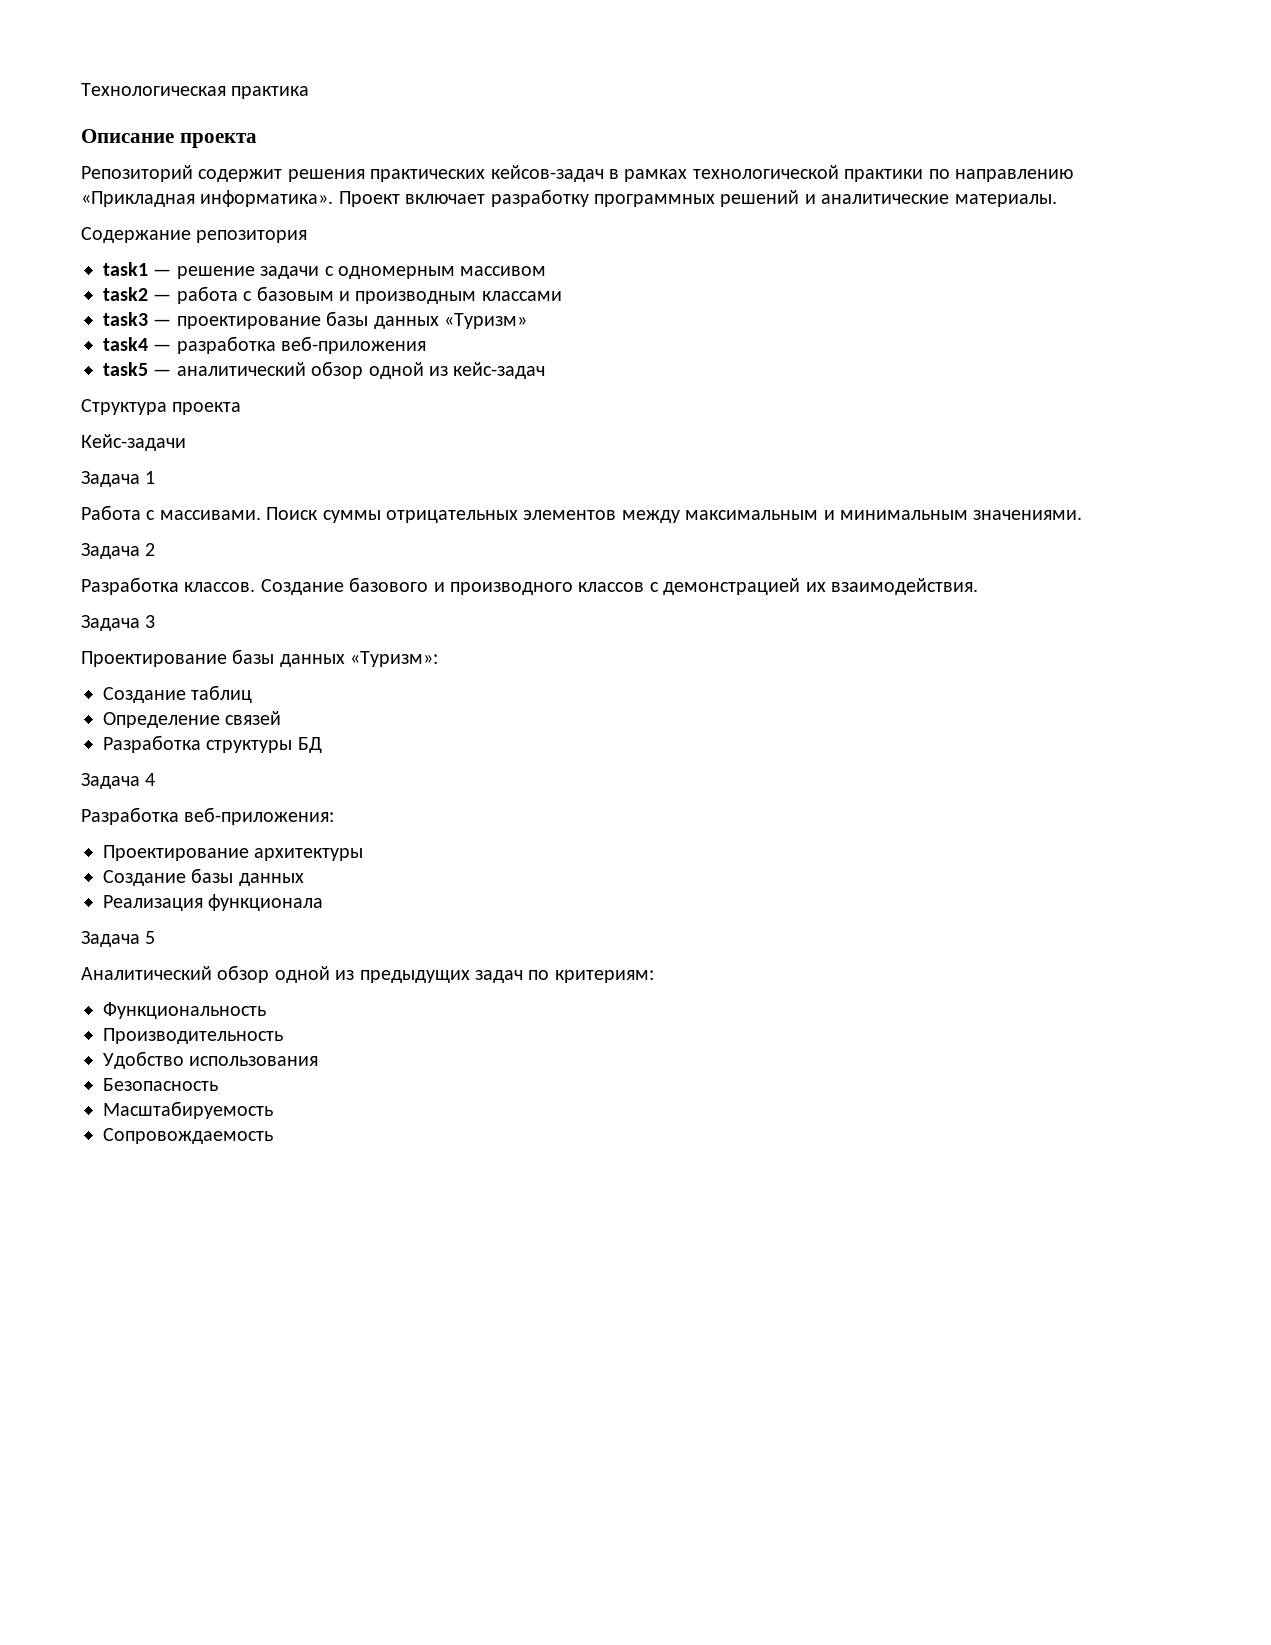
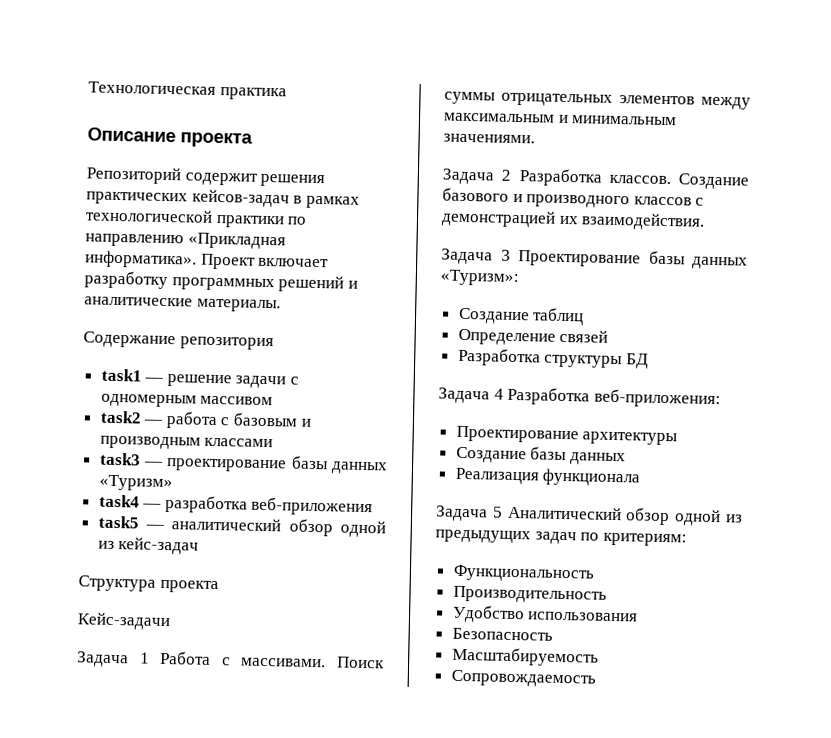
- Задача 1
- Работа с массивами.
+ Задача 1 Работа с массивами.
- Задача 2
- Разработка классов.
+ Задача 2 Разработка классов.
- Задача 3
- Проектирование базы данных «Туризм»:
+ Задача 3 Проектирование базы данных «Туризм»:
- Задача 4
- Разработка веб-приложения:
+ Задача 4 Разработка веб-приложения:
- Задача 5
- Аналитический обзор одной из предыдущих задач по критериям:
+ Задача 5 Аналитический обзор одной из предыдущих задач по критериям:

